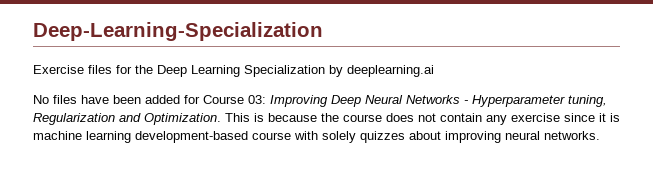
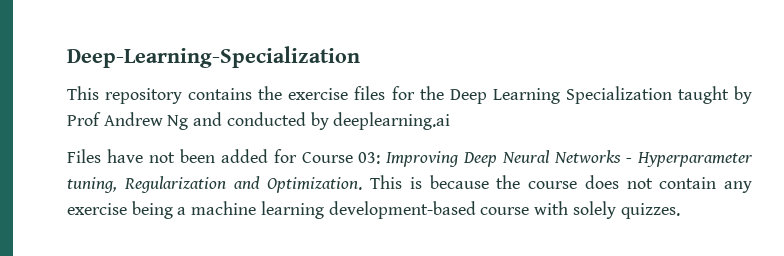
- Exercise files for the Deep Learning Specialization by deeplearning.ai
+ This repository contains the exercise files for the Deep Learning Specialization taught by Prof Andrew Ng and conducted by deeplearning.ai
- No files have been added for Course 03: Improving Deep Neural Networks - Hyperparameter tuning, Regularization and Optimization.
+ Files have not been added for Course 03: Improving Deep Neural Networks - Hyperparameter tuning, Regularization and Optimization.
- This is because the course does not contain any exercise since it is machine learning development-based course with solely quizzes about improving neural networks.
+ This is because the course does not contain any exercise being a machine learning development-based course with solely quizzes.

